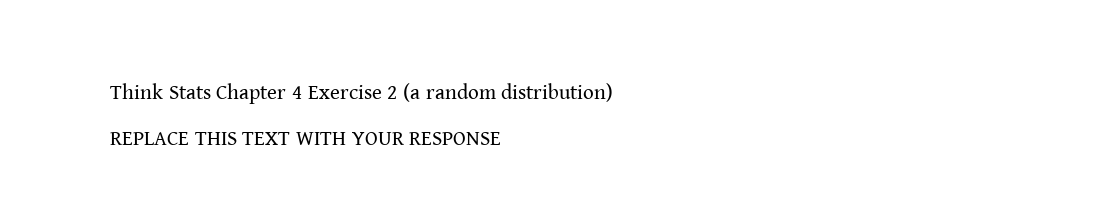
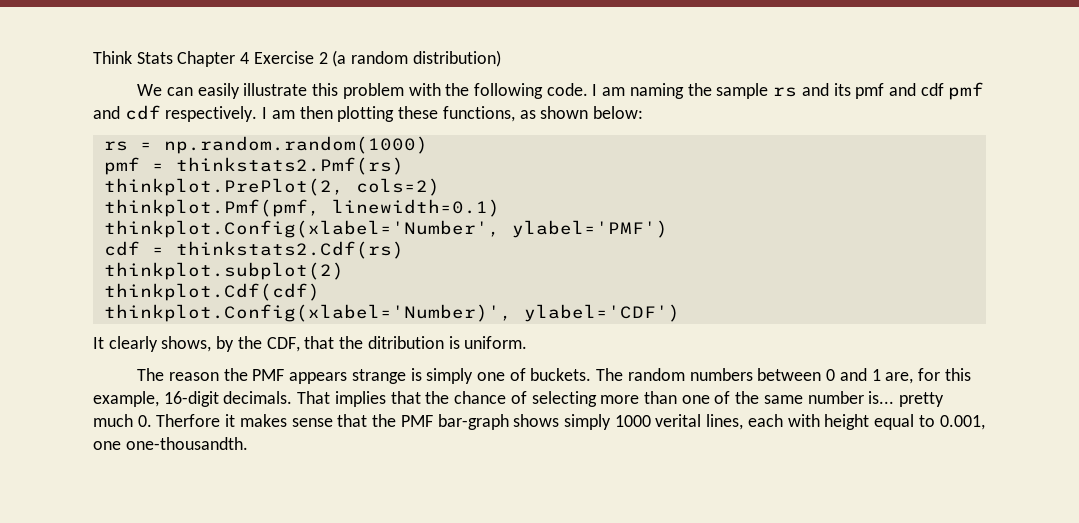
- REPLACE THIS TEXT WITH YOUR RESPONSE
+ We can easily illustrate this problem with the following code. I am naming the sample rs and its pmf and cdf pmf and cdf respectively. I am then plotting these functions, as shown below:
+ rs = np.random.random(1000)
+ pmf = thinkstats2.Pmf(rs)
+ thinkplot.PrePlot(2, cols=2)
+ thinkplot.Pmf(pmf, linewidth=0.1)
+ thinkplot.Config(xlabel='Number', ylabel='PMF')
+ cdf = thinkstats2.Cdf(rs)
+ thinkplot.subplot(2)
+ thinkplot.Cdf(cdf)
+ thinkplot.Config(xlabel='Number)', ylabel='CDF')
+ It clearly shows, by the CDF, that the ditribution is uniform.
+ The reason the PMF appears strange is simply one of buckets. The random numbers between 0 and 1 are, for this example, 16-digit decimals. That implies that the chance of selecting more than one of the same number is... pretty much 0. Therfore it makes sense that the PMF bar-graph shows simply 1000 verital lines, each with height equal to 0.001, one one-thousandth.

